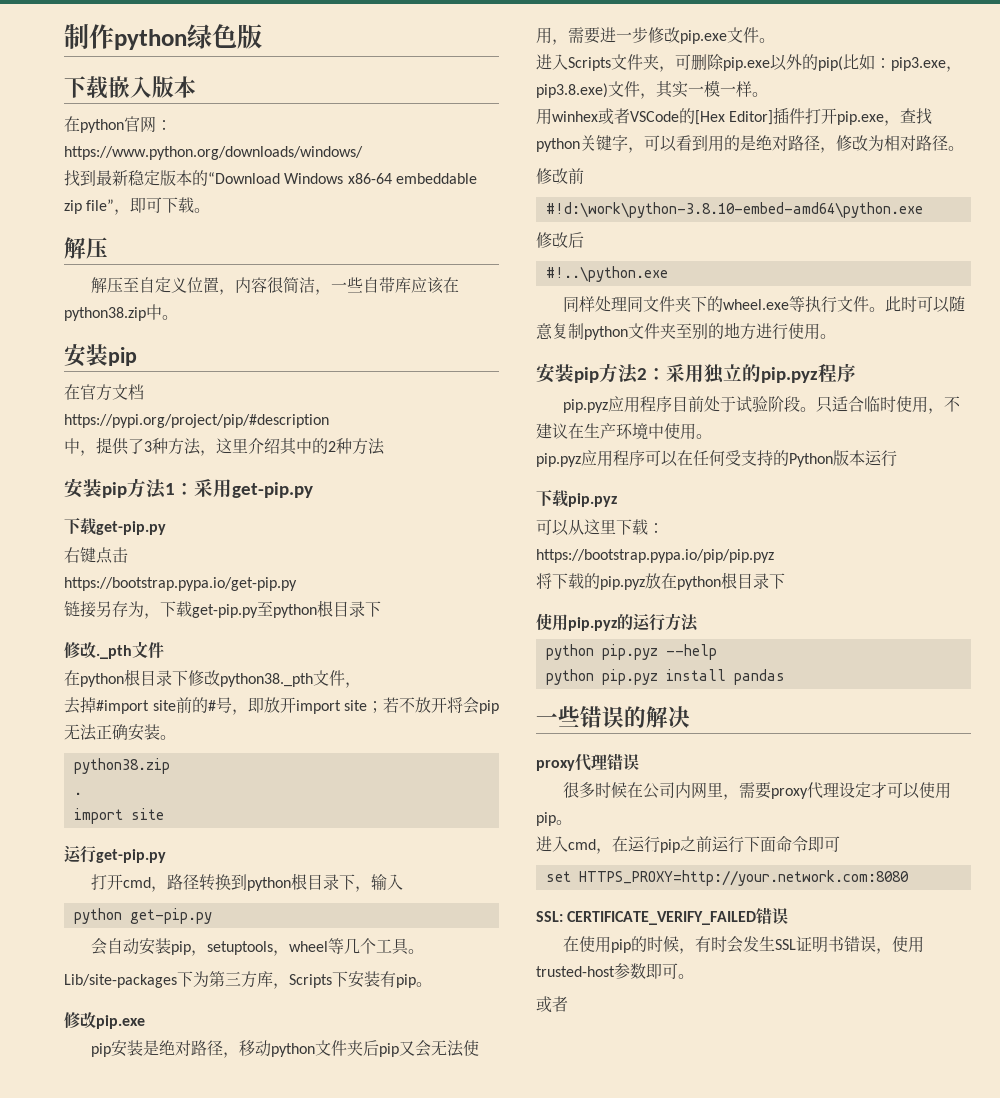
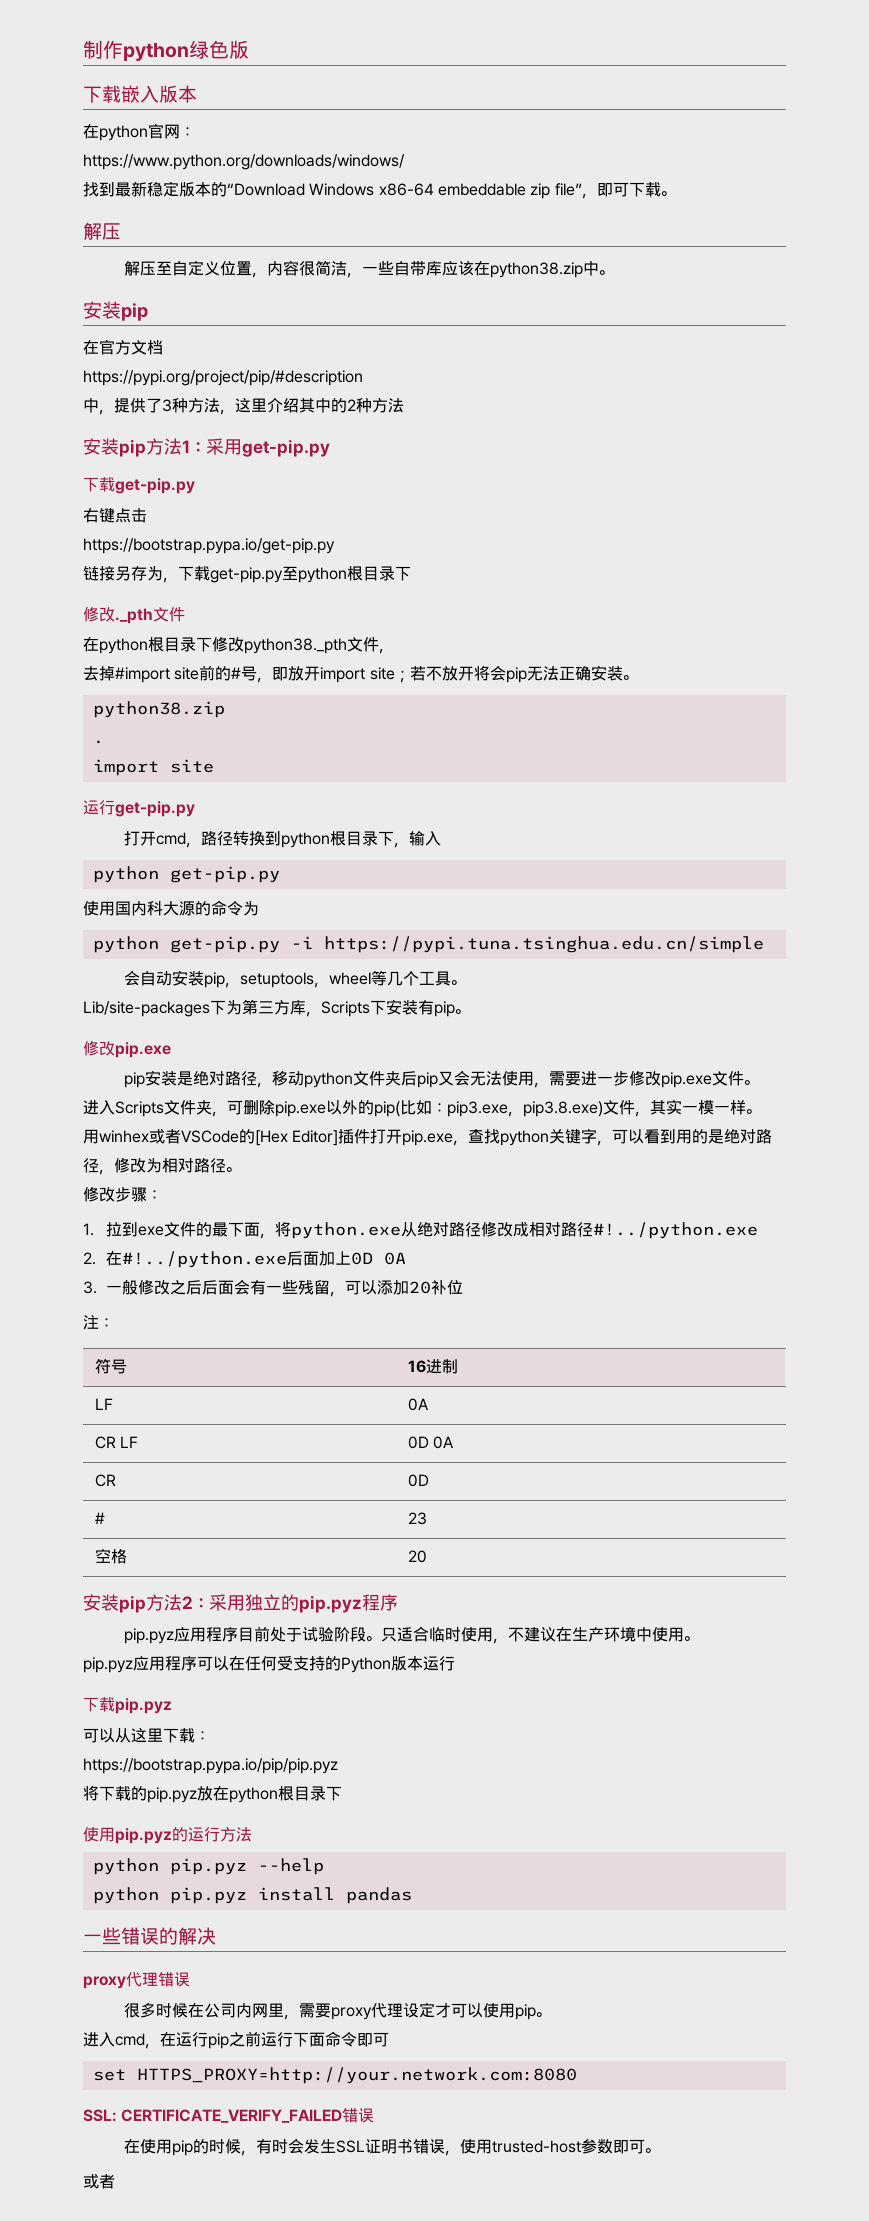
+ 使用国内科大源的命令为
+ python get-pip.py -i https://pypi.tuna.tsinghua.edu.cn/simple
- 修改前
- #!d:\work\python-3.8.10-embed-amd64\python.exe
- 修改后
- #!..\python.exe
- 同样处理同文件夹下的wheel.exe等执行文件。此时可以随意复制python文件夹至别的地方进行使用。
+ 修改步骤：
+ 1.拉到exe文件的最下面，将python.exe从绝对路径修改成相对路径#!../python.exe
+ 2.在#!../python.exe后面加上0D 0A
+ 3.一般修改之后后面会有一些残留，可以添加20补位
+ 注：
+ 符号 | 16进制
+ LF | 0A
+ CR LF | 0D 0A
+ CR | 0D
+ # | 23
+ 空格 | 20

